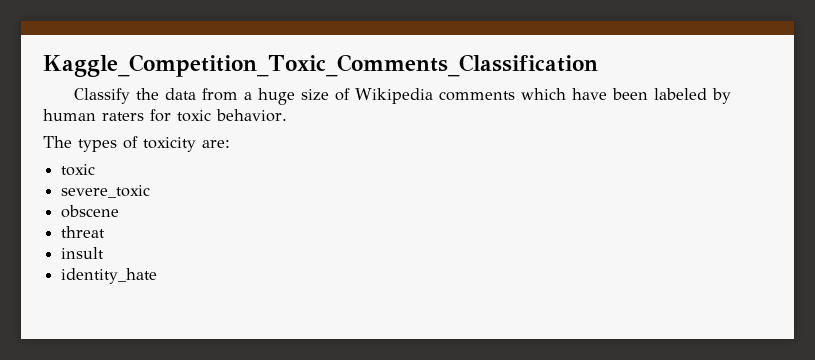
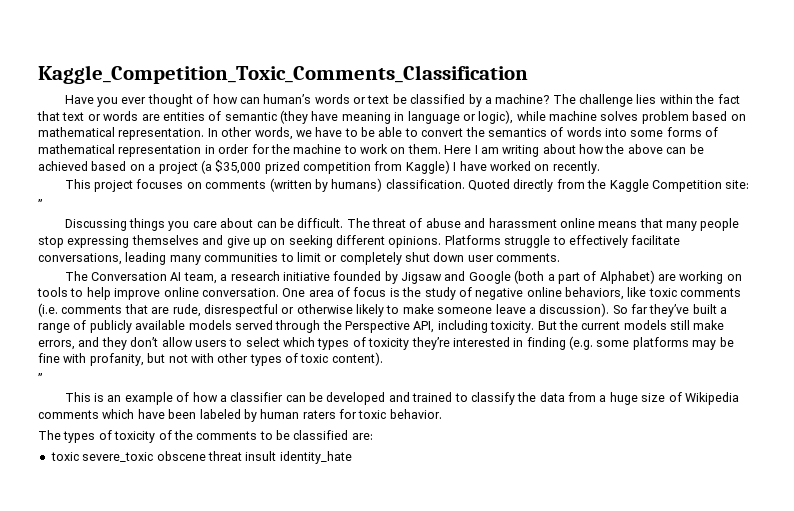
- Classify the data from a huge size of Wikipedia comments which have been labeled by human raters for toxic behavior.
+ Have you ever thought of how can human’s words or text be classified by a machine? The challenge lies within the fact that text or words are entities of semantic (they have meaning in language or logic), while machine solves problem based on mathematical representation. In other words, we have to be able to convert the semantics of words into some forms of mathematical representation in order for the machine to work on them. Here I am writing about how the above can be achieved based on a project (a $35,000 prized competition from Kaggle) I have worked on recently.
+ This project focuses on comments (written by humans) classification. Quoted directly from the Kaggle Competition site:
+ ”
+ Discussing things you care about can be difficult. The threat of abuse and harassment online means that many people stop expressing themselves and give up on seeking different opinions. Platforms struggle to effectively facilitate conversations, leading many communities to limit or completely shut down user comments.
+ The Conversation AI team, a research initiative founded by Jigsaw and Google (both a part of Alphabet) are working on tools to help improve online conversation. One area of focus is the study of negative online behaviors, like toxic comments (i.e. comments that are rude, disrespectful or otherwise likely to make someone leave a discussion). So far they’ve built a range of publicly available models served through the Perspective API, including toxicity. But the current models still make errors, and they don’t allow users to select which types of toxicity they’re interested in finding (e.g. some platforms may be fine with profanity, but not with other types of toxic content).
+ ”
+ This is an example of how a classifier can be developed and trained to classify the data from a huge size of Wikipedia comments which have been labeled by human raters for toxic behavior.
- The types of toxicity are:
- toxic
- severe_toxic
- obscene
- threat
- insult
- identity_hate
+ The types of toxicity of the comments to be classified are:
+ toxic severe_toxic obscene threat insult identity_hate

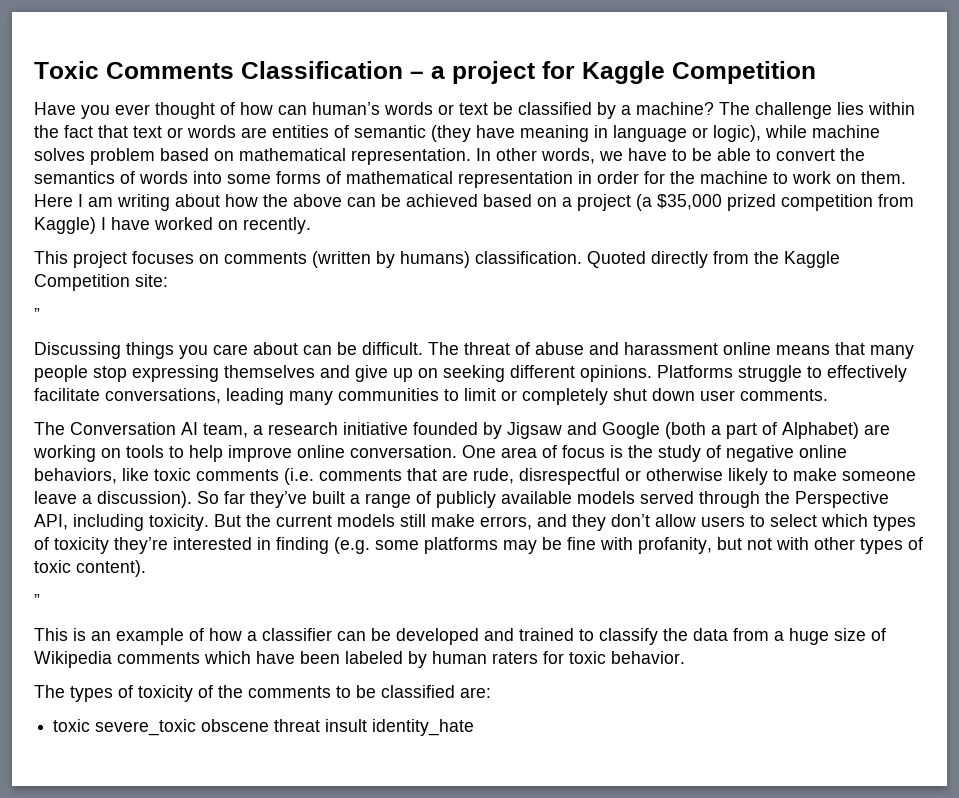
- Kaggle_Competition_Toxic_Comments_Classification
+ Toxic Comments Classification – a project for Kaggle Competition

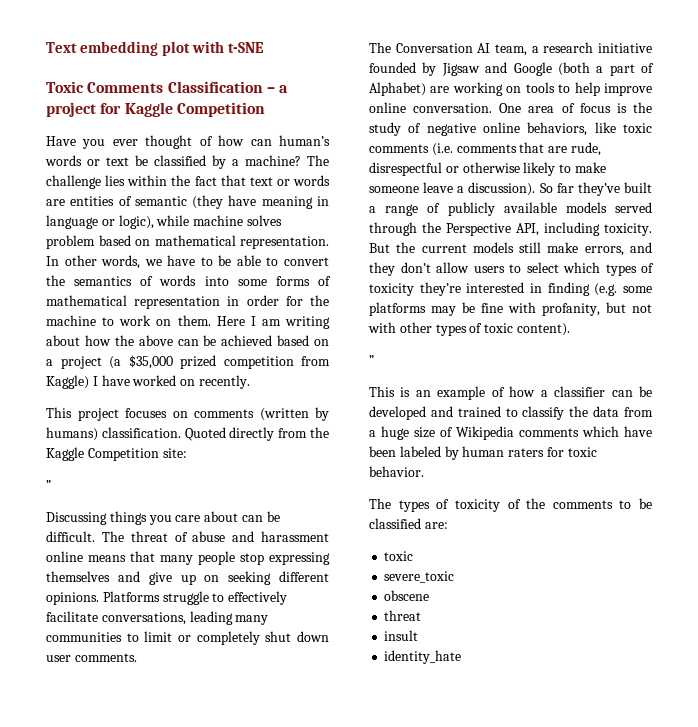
+ Text embedding plot with t-SNE
  The types of toxicity of the comments to be classified are:
- toxic severe_toxic obscene threat insult identity_hate
+ toxic
+ severe_toxic
+ obscene
+ threat
+ insult
+ identity_hate

